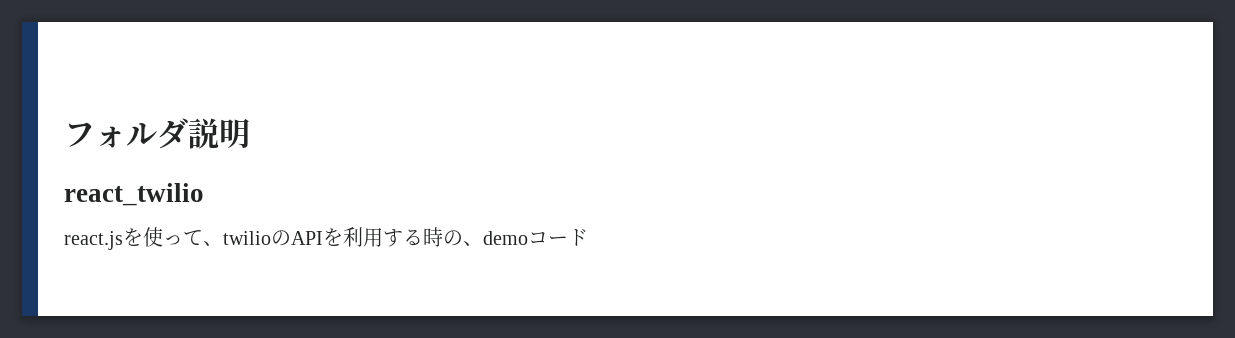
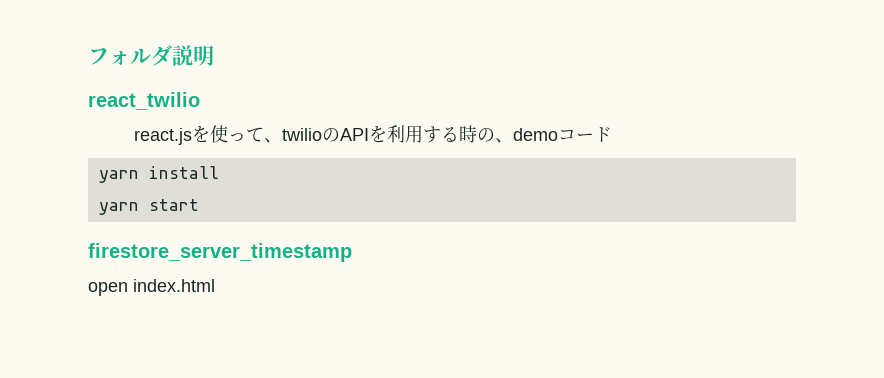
+ yarn install
+ yarn start
+ firestore_server_timestamp
+ open index.html

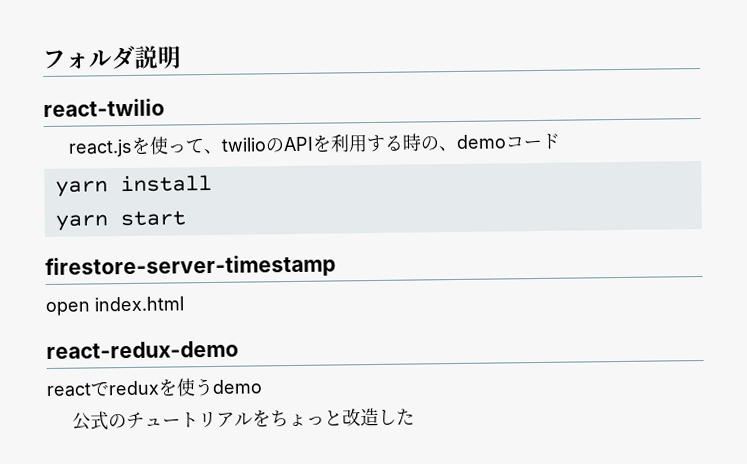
- react_twilio
+ react-twilio
- firestore_server_timestamp
+ firestore-server-timestamp
+ react-redux-demo
+ reactでreduxを使うdemo
+ 公式のチュートリアルをちょっと改造した

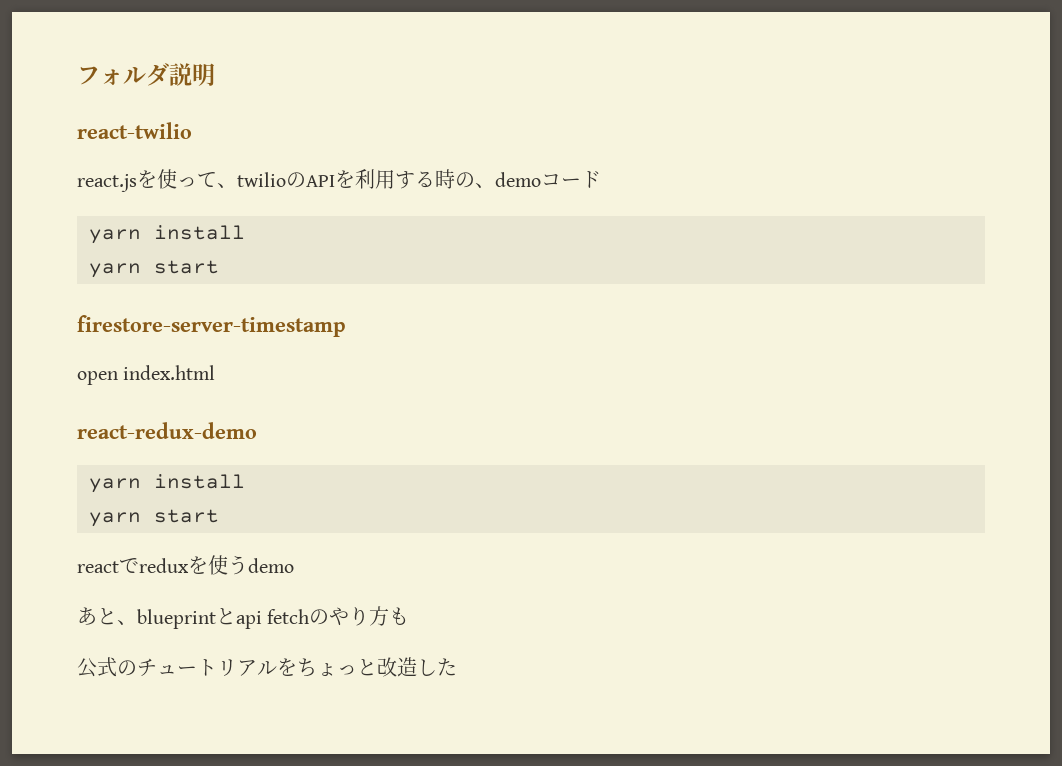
  react-redux-demo
+ yarn install
+ yarn start
+ あと、blueprintとapi fetchのやり方も

